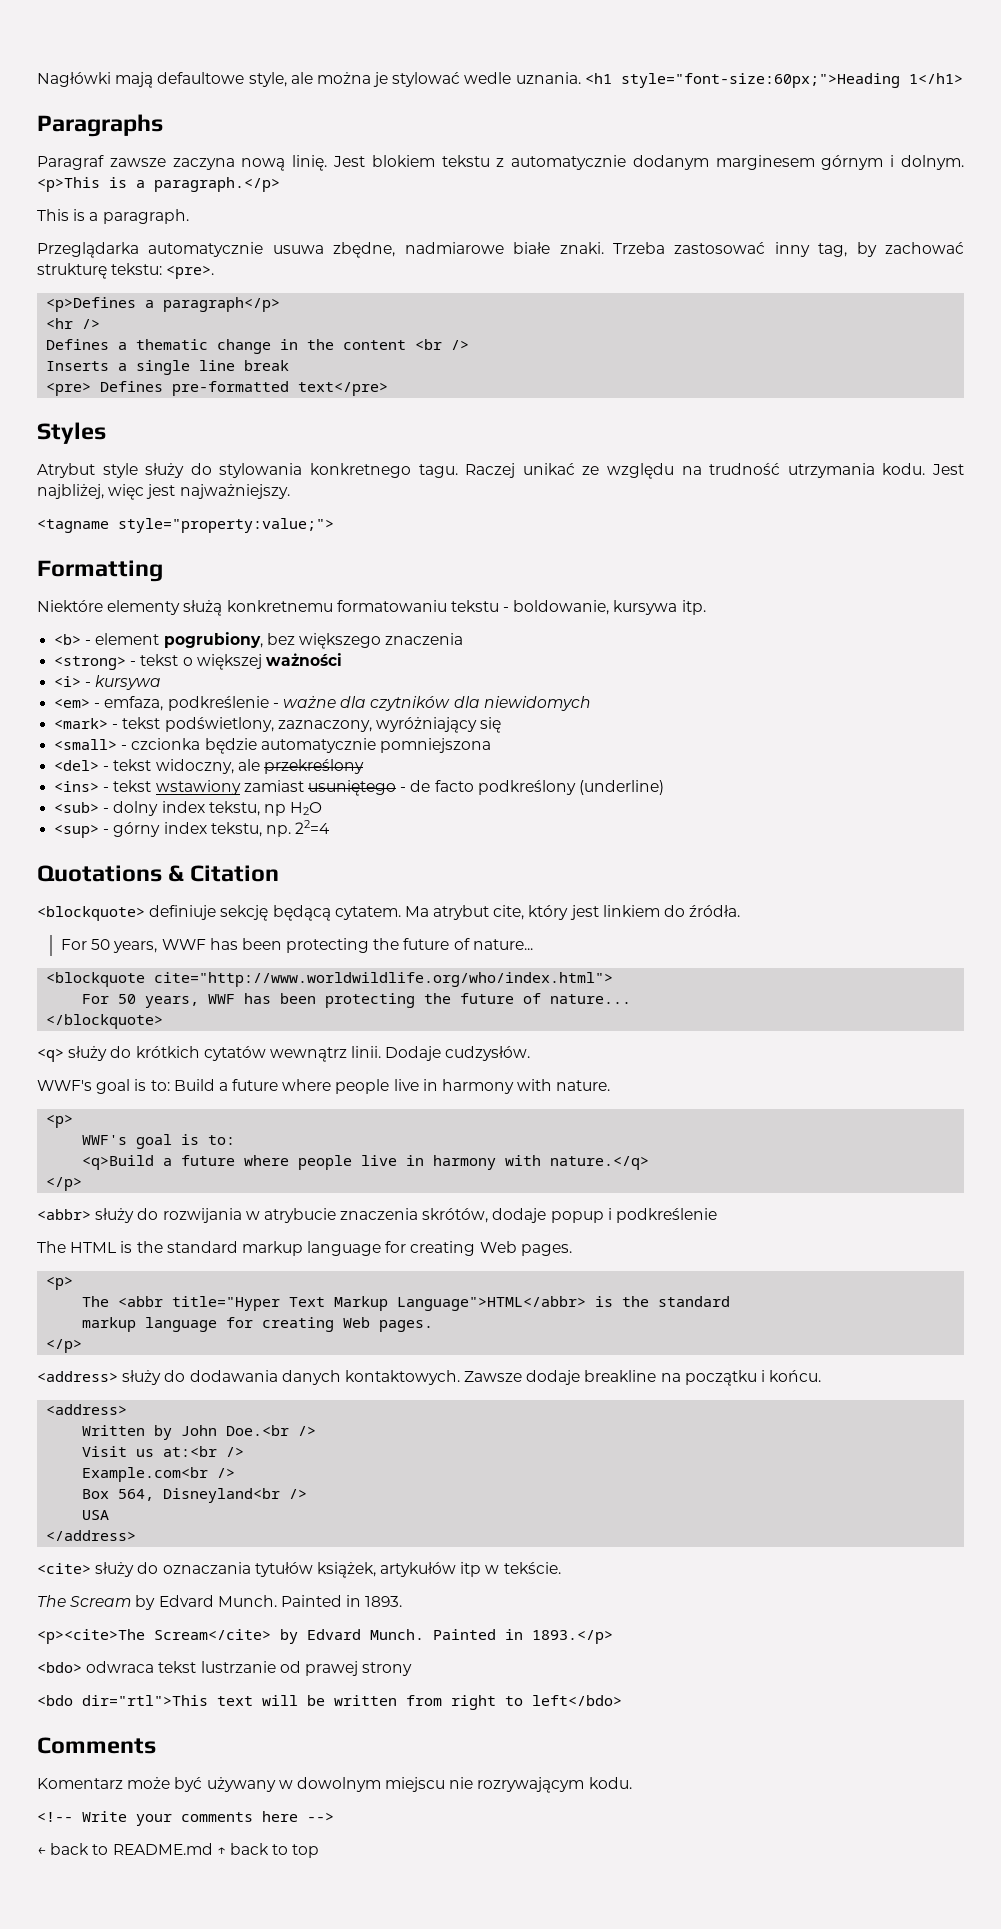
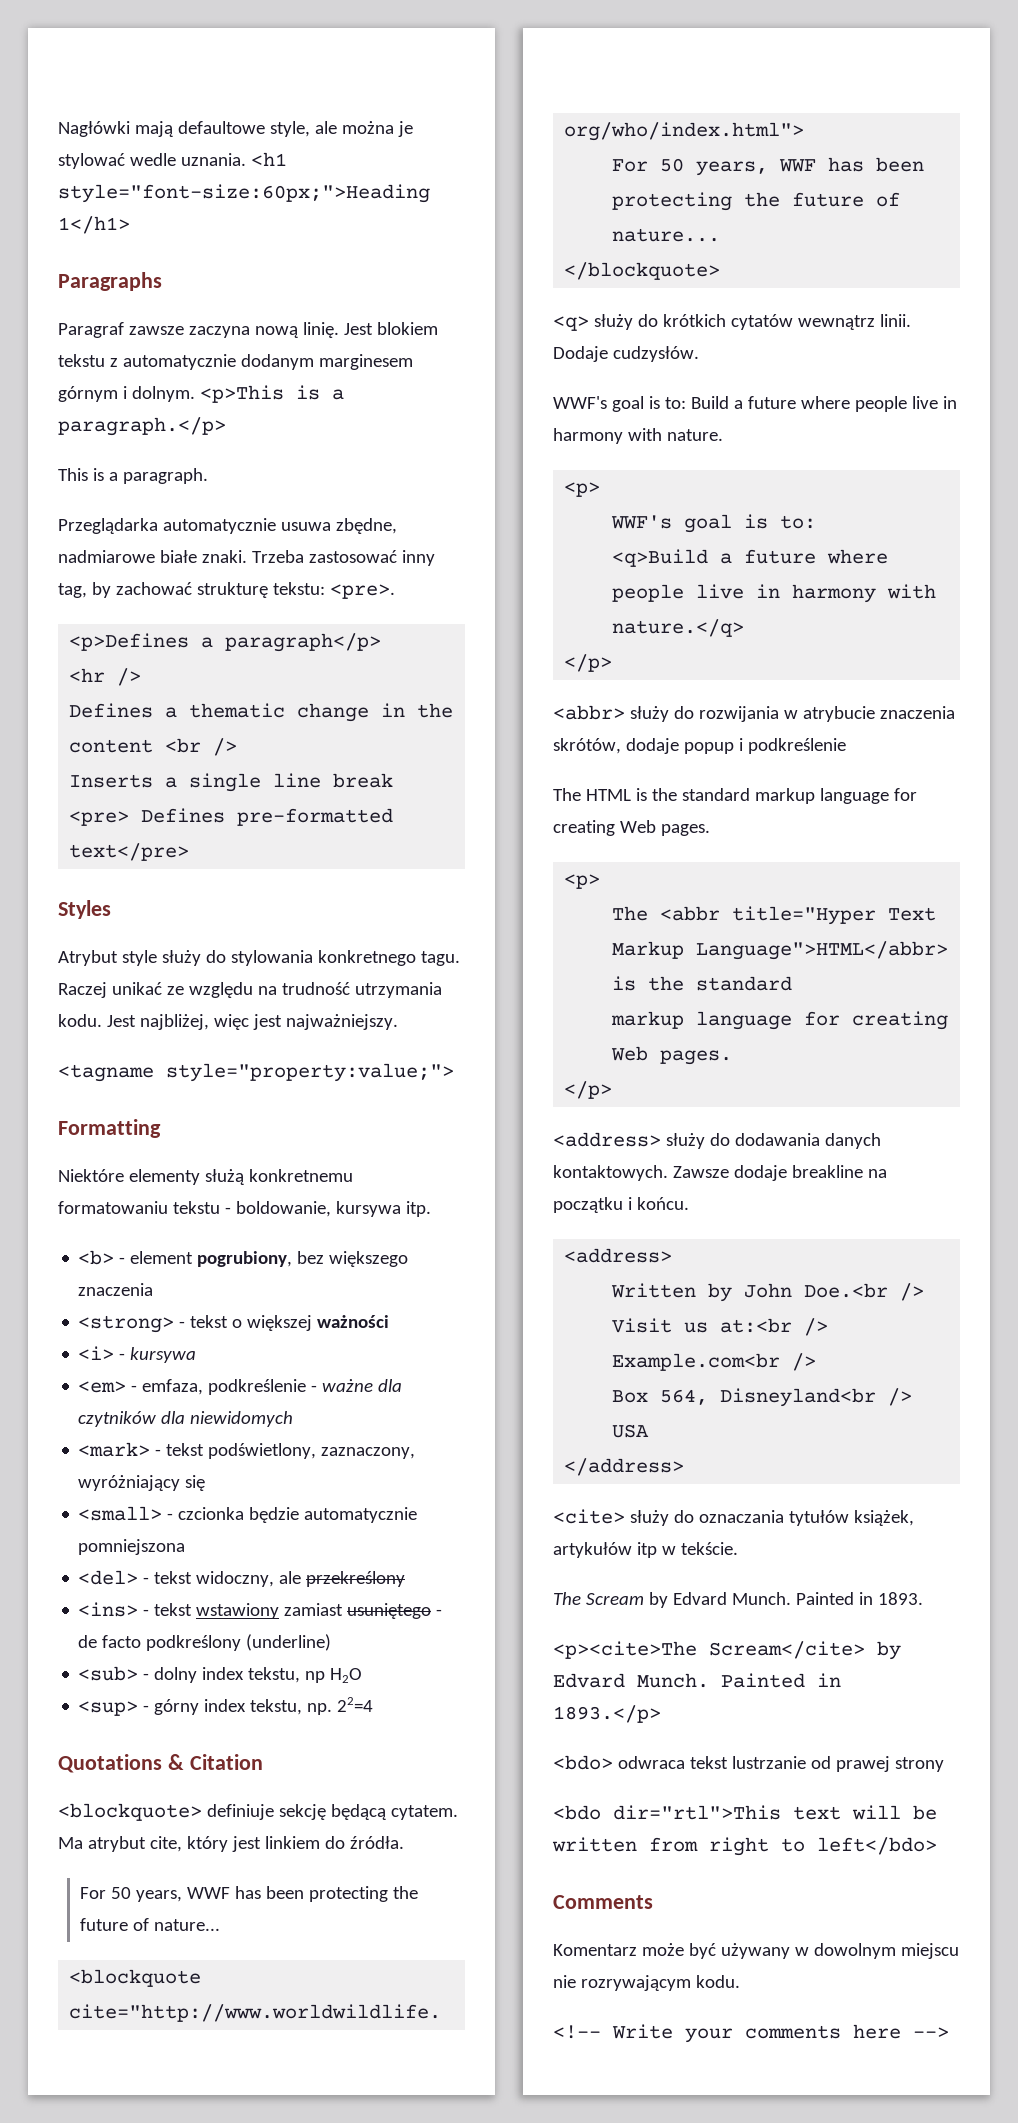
- ← back to README.md ↑ back to top

